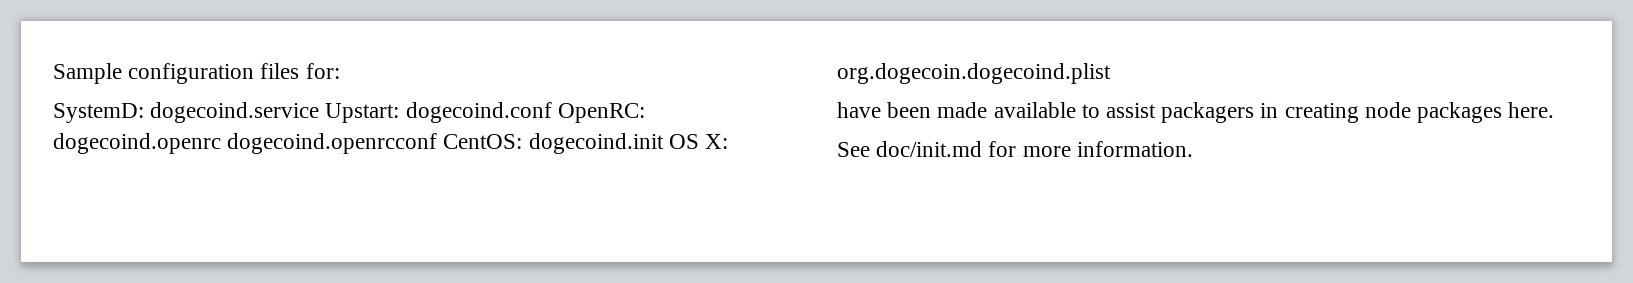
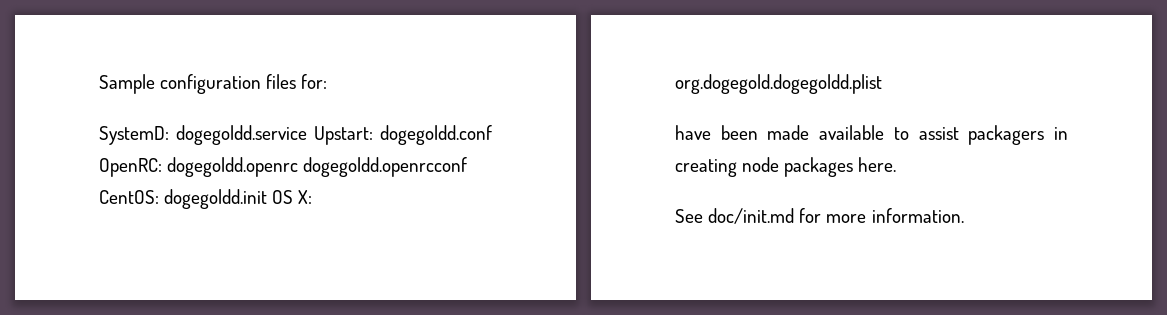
- SystemD: dogecoind.service Upstart: dogecoind.conf OpenRC: dogecoind.openrc dogecoind.openrcconf CentOS: dogecoind.init OS X: org.dogecoin.dogecoind.plist
+ SystemD: dogegoldd.service Upstart: dogegoldd.conf OpenRC: dogegoldd.openrc dogegoldd.openrcconf CentOS: dogegoldd.init OS X: org.dogegold.dogegoldd.plist

